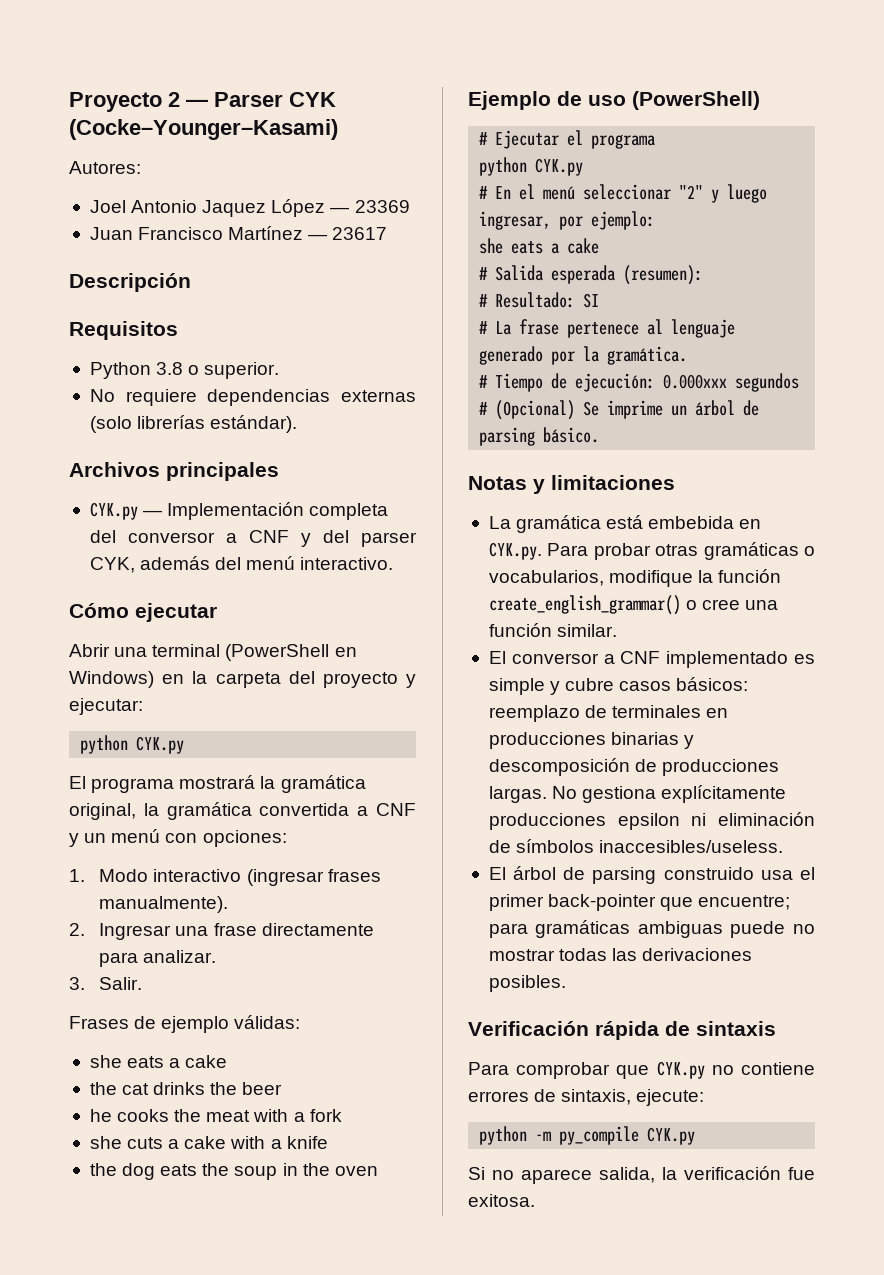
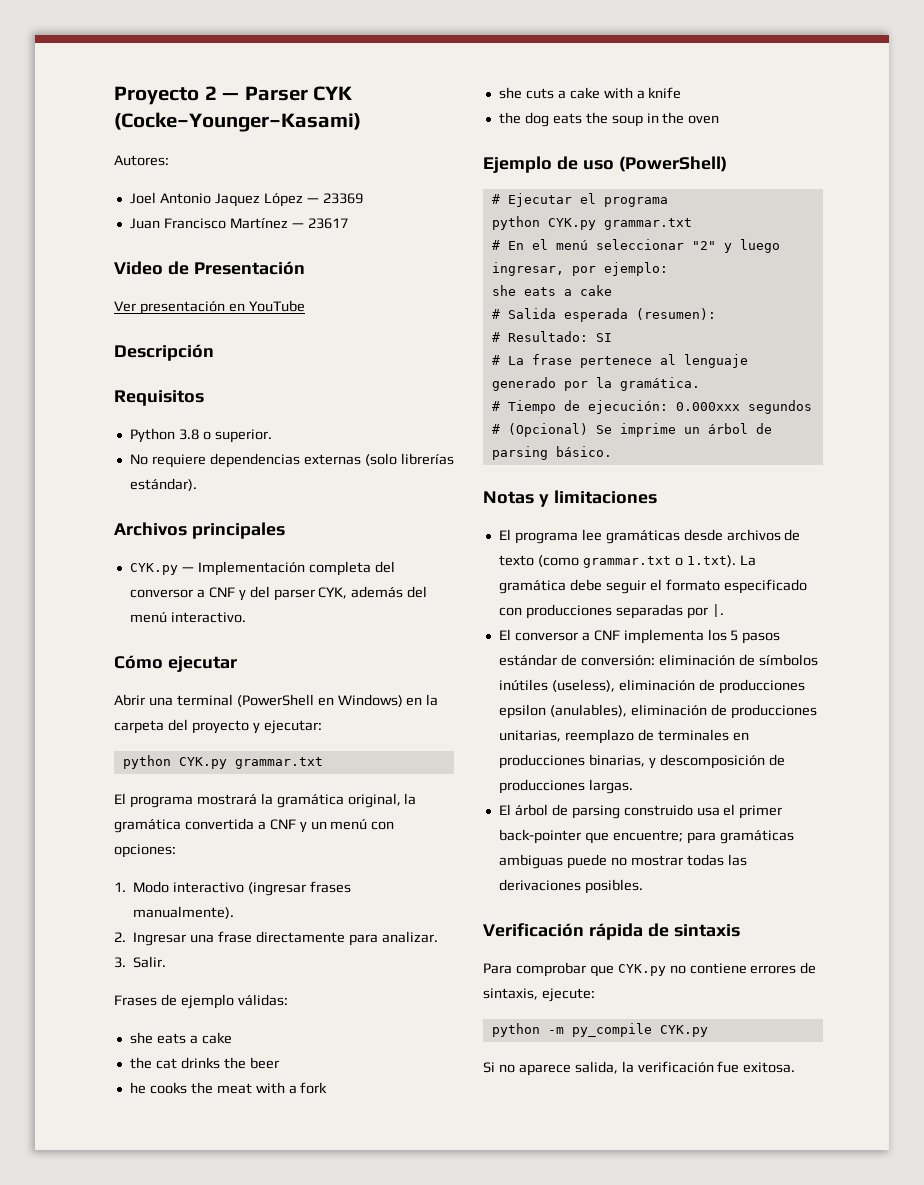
+ Video de Presentación
+ Ver presentación en YouTube
  Abrir una terminal (PowerShell en Windows) en la carpeta del proyecto y ejecutar:
- python CYK.py
+ python CYK.py grammar.txt
  # Ejecutar el programa
- python CYK.py
+ python CYK.py grammar.txt
- La gramática está embebida en CYK.py. Para probar otras gramáticas o vocabularios, modifique la función create_english_grammar() o cree una función similar.
- El conversor a CNF implementado es simple y cubre casos básicos: reemplazo de terminales en producciones binarias y descomposición de producciones largas. No gestiona explícitamente producciones epsilon ni eliminación de símbolos inaccesibles/useless.
+ El programa lee gramáticas desde archivos de texto (como grammar.txt o 1.txt). La gramática debe seguir el formato especificado con producciones separadas por |.
+ El conversor a CNF implementa los 5 pasos estándar de conversión: eliminación de símbolos inútiles (useless), eliminación de producciones epsilon (anulables), eliminación de producciones unitarias, reemplazo de terminales en producciones binarias, y descomposición de producciones largas.

